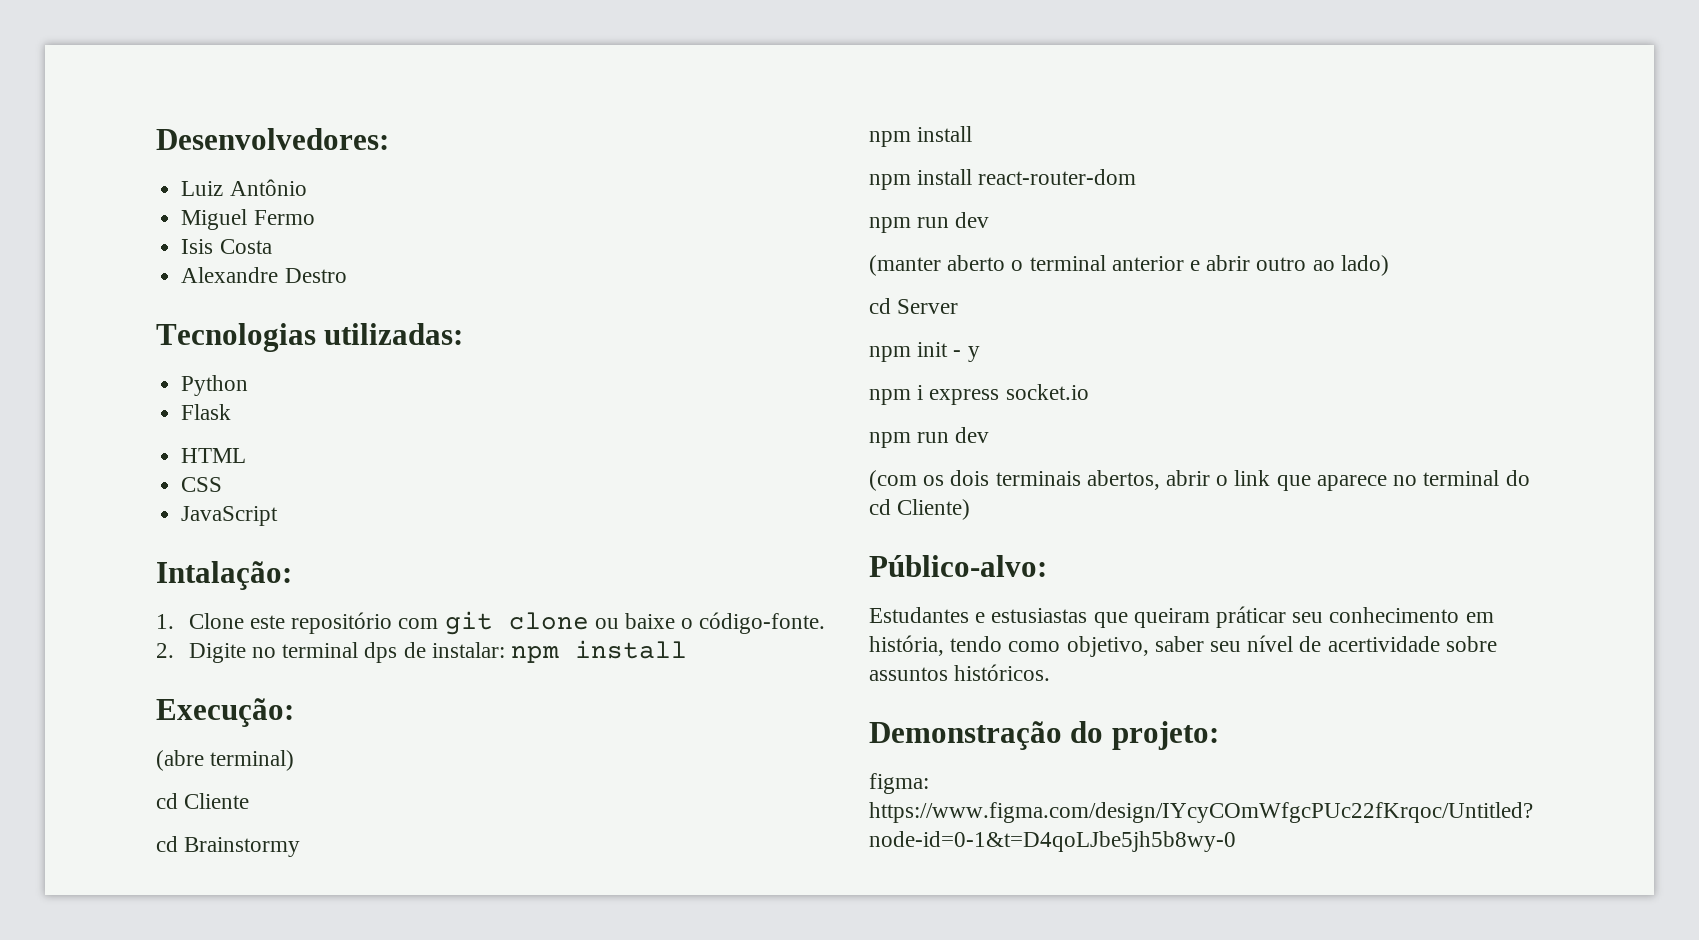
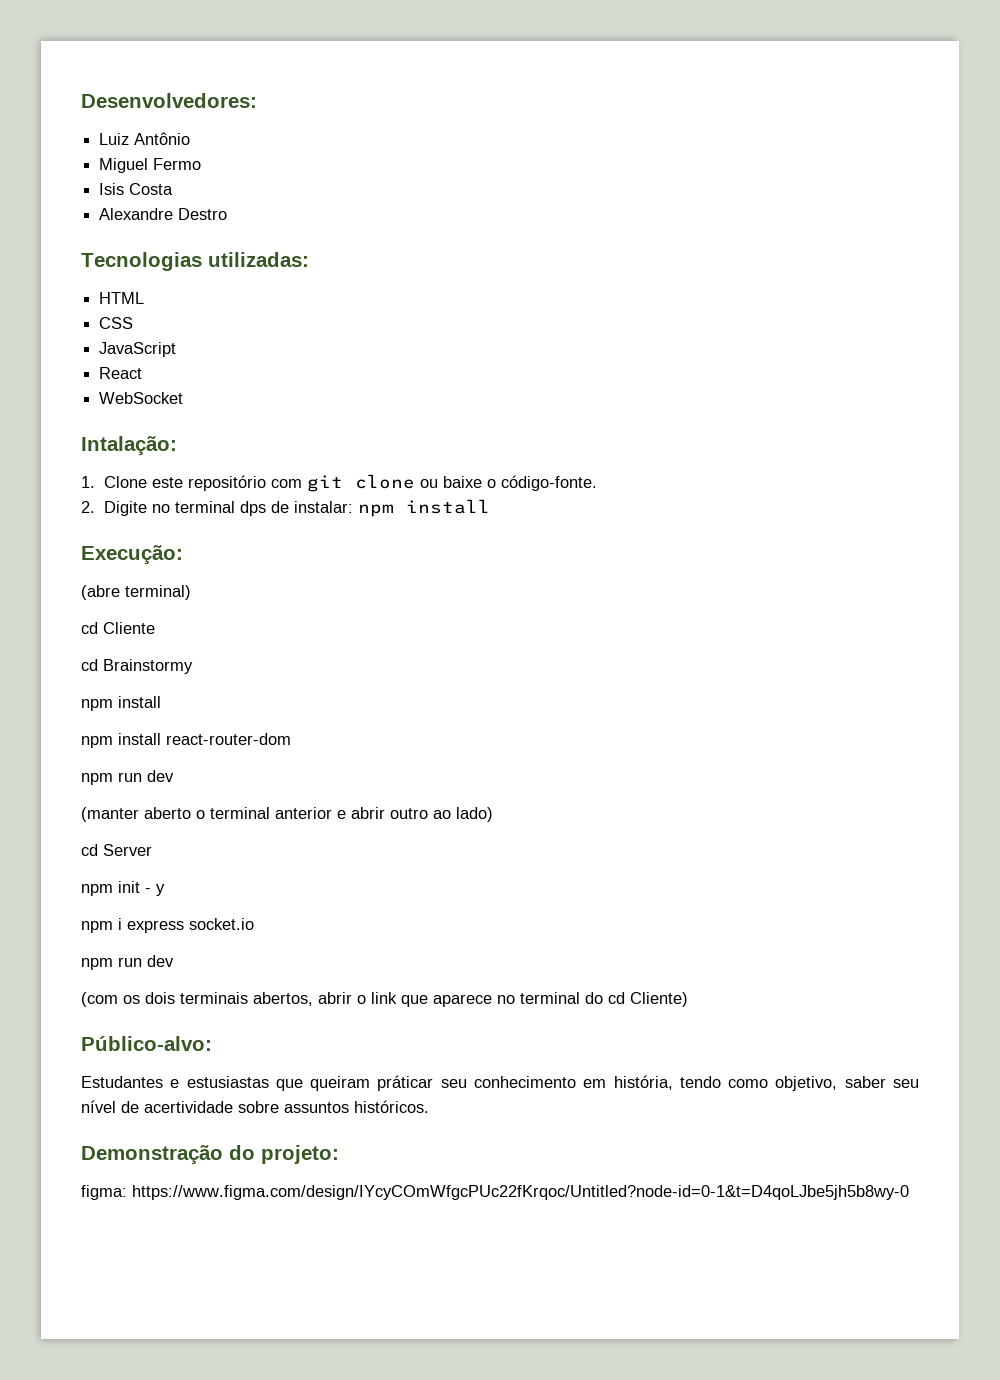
- Python
- Flask
+ React
+ WebSocket

